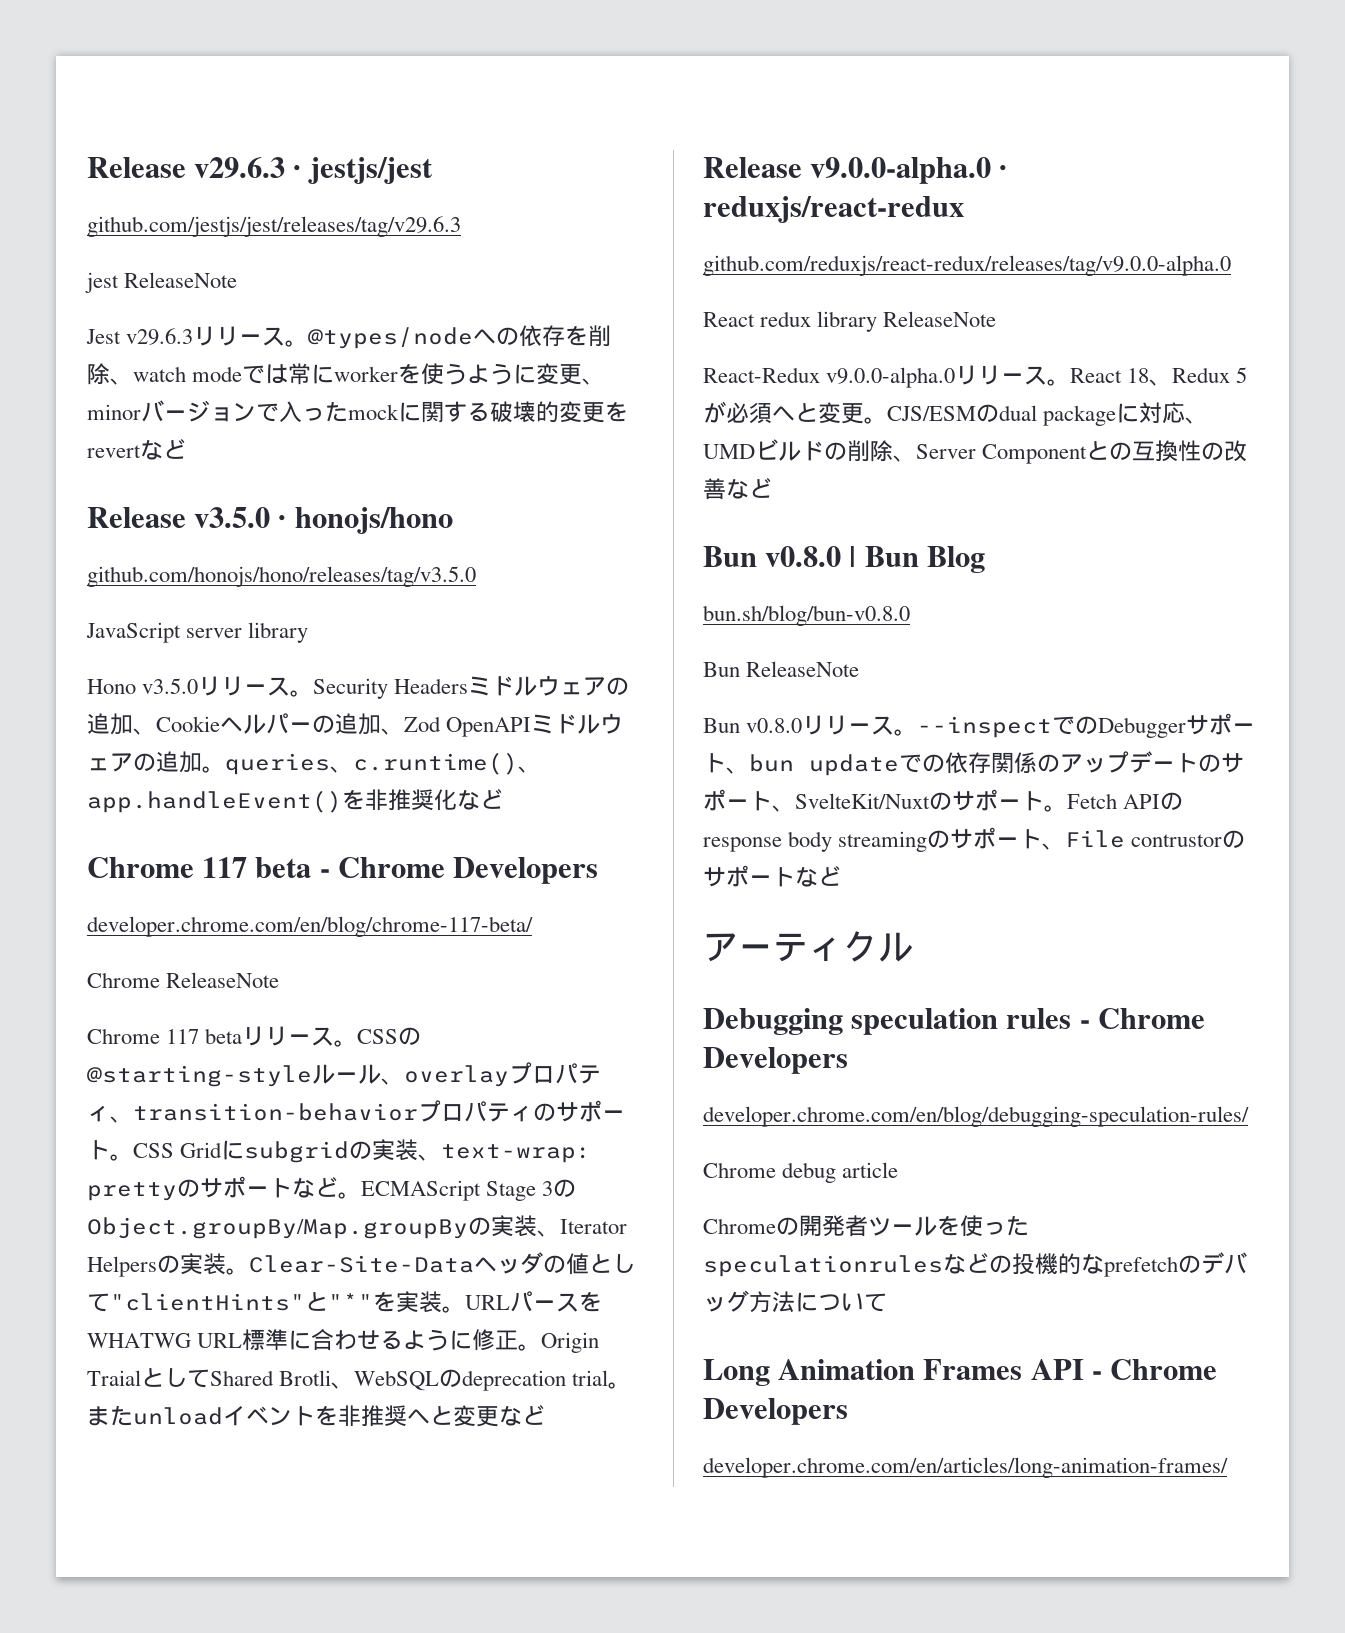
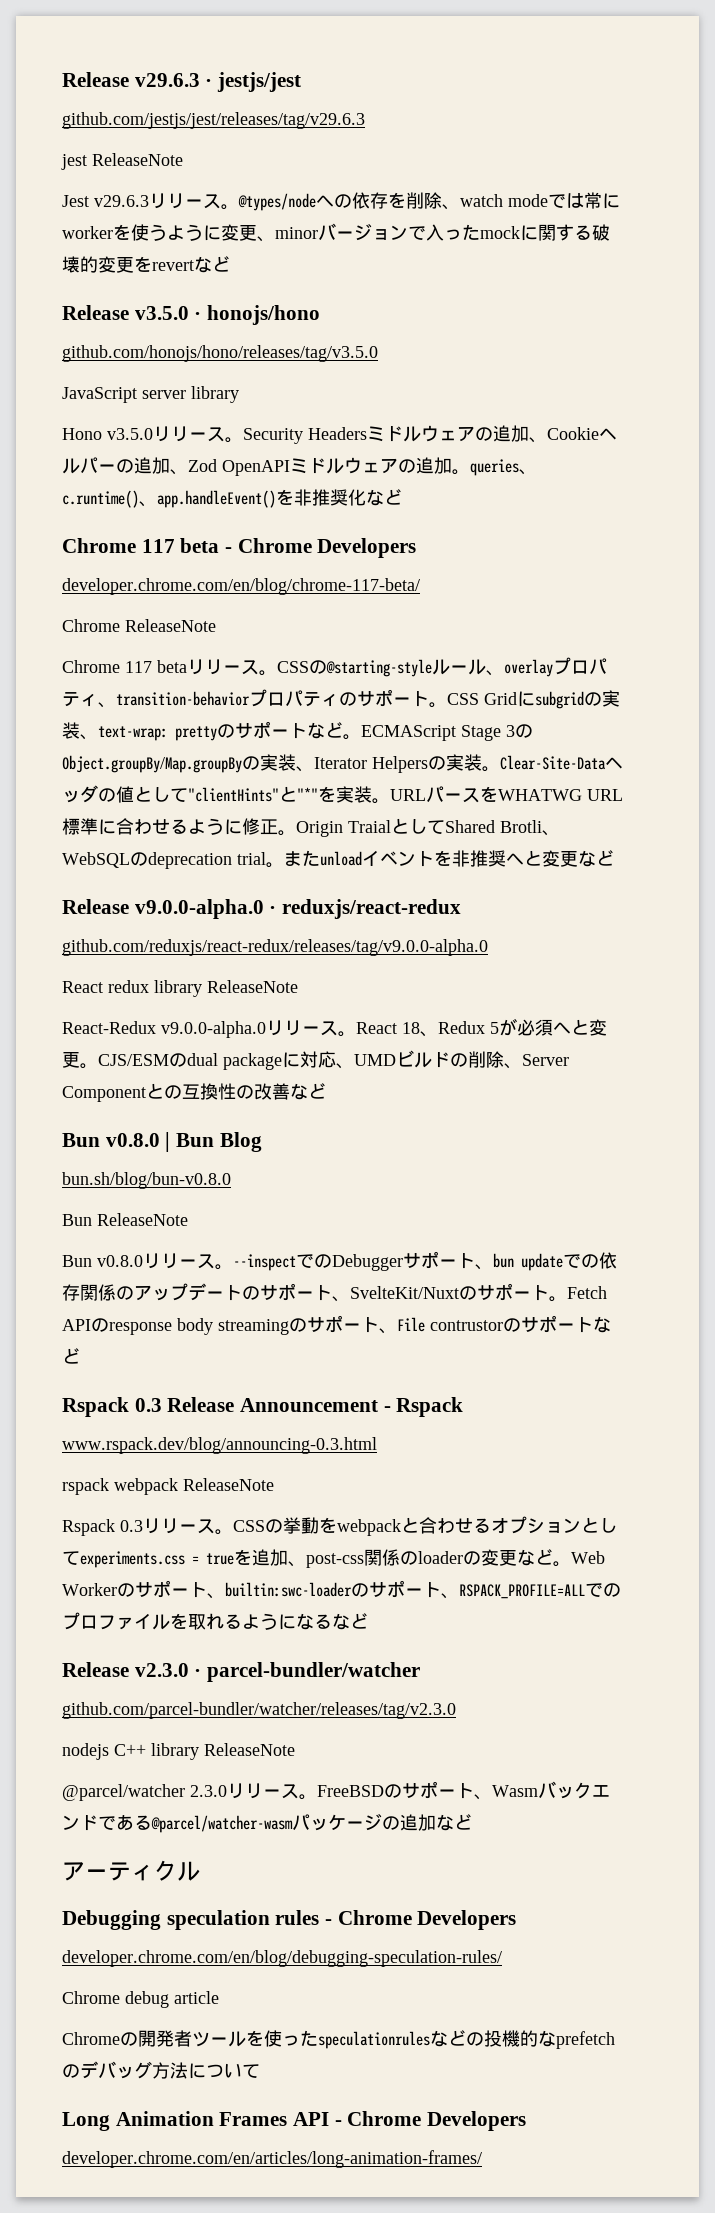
+ Rspack 0.3 Release Announcement - Rspack
+ www.rspack.dev/blog/announcing-0.3.html
+ rspack webpack ReleaseNote
+ Rspack 0.3リリース。CSSの挙動をwebpackと合わせるオプションとしてexperiments.css = trueを追加、post-css関係のloaderの変更など。Web Workerのサポート、builtin:swc-loaderのサポート、RSPACK_PROFILE=ALLでのプロファイルを取れるようになるなど
+ Release v2.3.0 · parcel-bundler/watcher
+ github.com/parcel-bundler/watcher/releases/tag/v2.3.0
+ nodejs C++ library ReleaseNote
+ @parcel/watcher 2.3.0リリース。FreeBSDのサポート、Wasmバックエンドである@parcel/watcher-wasmパッケージの追加など

